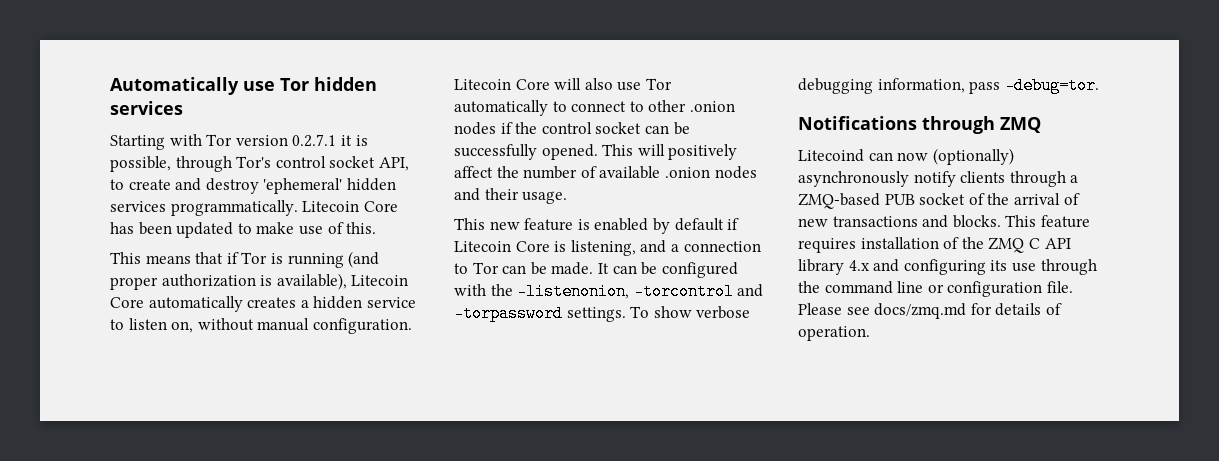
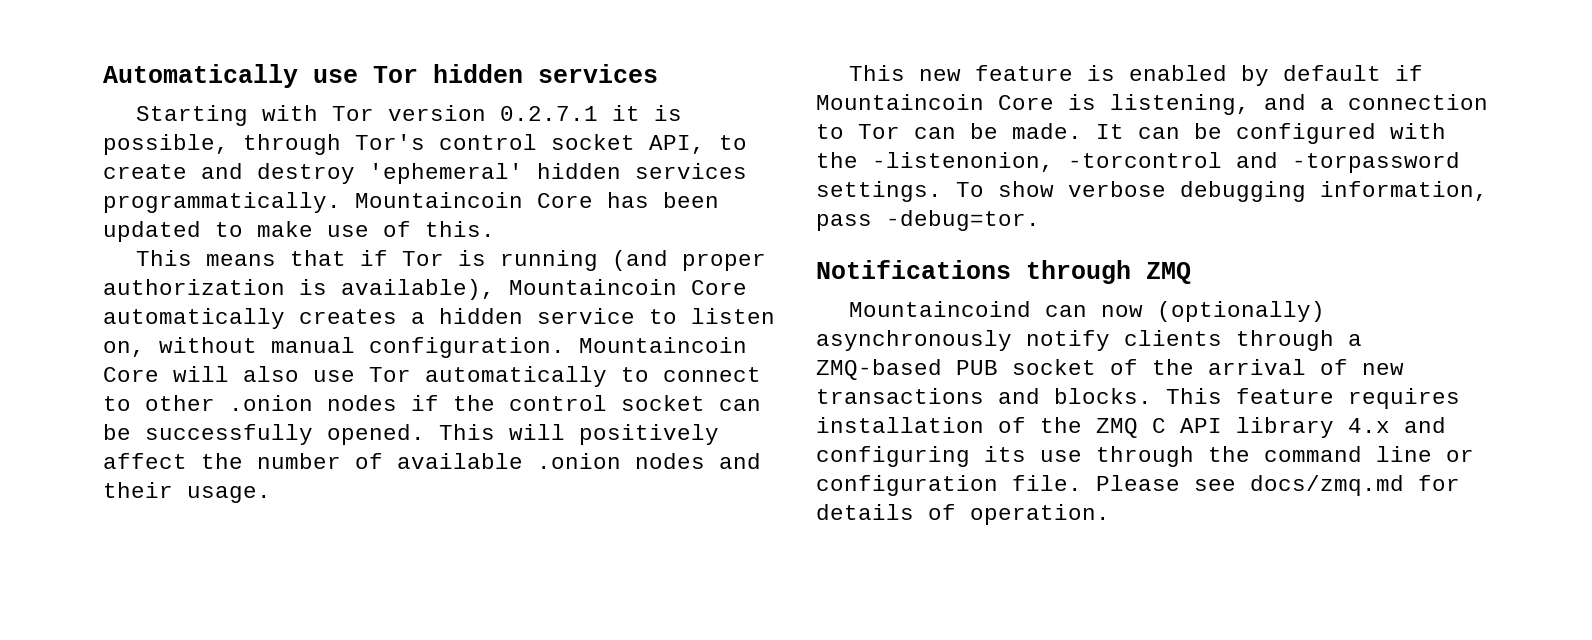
- Litecoin Core has been updated to make use of this.
+ Mountaincoin Core has been updated to make use of this.
- This means that if Tor is running (and proper authorization is available), Litecoin Core automatically creates a hidden service to listen on, without manual configuration.
+ This means that if Tor is running (and proper authorization is available), Mountaincoin Core automatically creates a hidden service to listen on, without manual configuration.
- Litecoin Core will also use Tor automatically to connect to other .onion nodes if the control socket can be successfully opened.
+ Mountaincoin Core will also use Tor automatically to connect to other .onion nodes if the control socket can be successfully opened.
- This new feature is enabled by default if Litecoin Core is listening, and a connection to Tor can be made.
+ This new feature is enabled by default if Mountaincoin Core is listening, and a connection to Tor can be made.
- Litecoind can now (optionally) asynchronously notify clients through a ZMQ-based PUB socket of the arrival of new transactions and blocks.
+ Mountaincoind can now (optionally) asynchronously notify clients through a ZMQ-based PUB socket of the arrival of new transactions and blocks.

